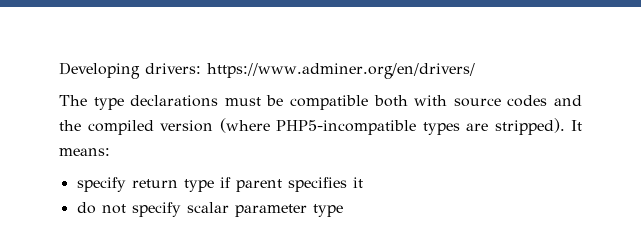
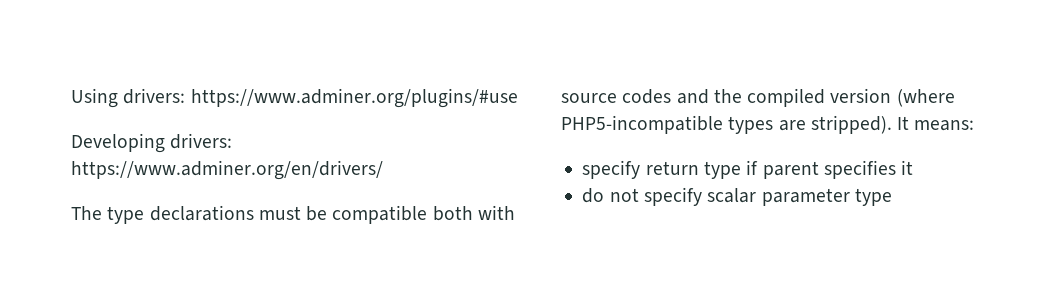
+ Using drivers: https://www.adminer.org/plugins/#use

